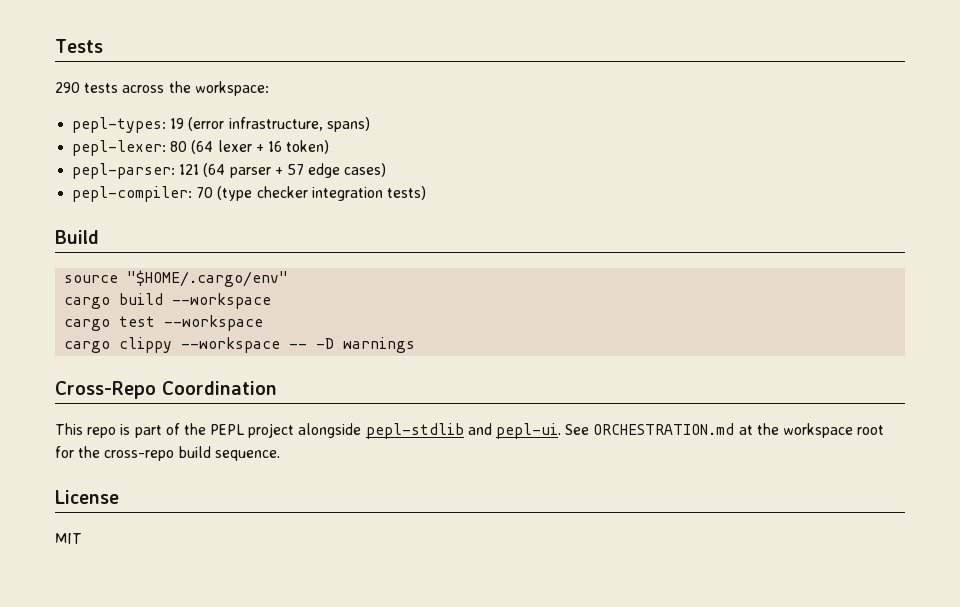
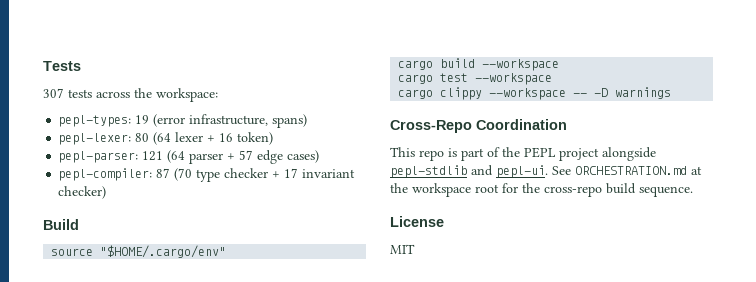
- 290 tests across the workspace:
+ 307 tests across the workspace:
- pepl-compiler: 70 (type checker integration tests)
+ pepl-compiler: 87 (70 type checker + 17 invariant checker)

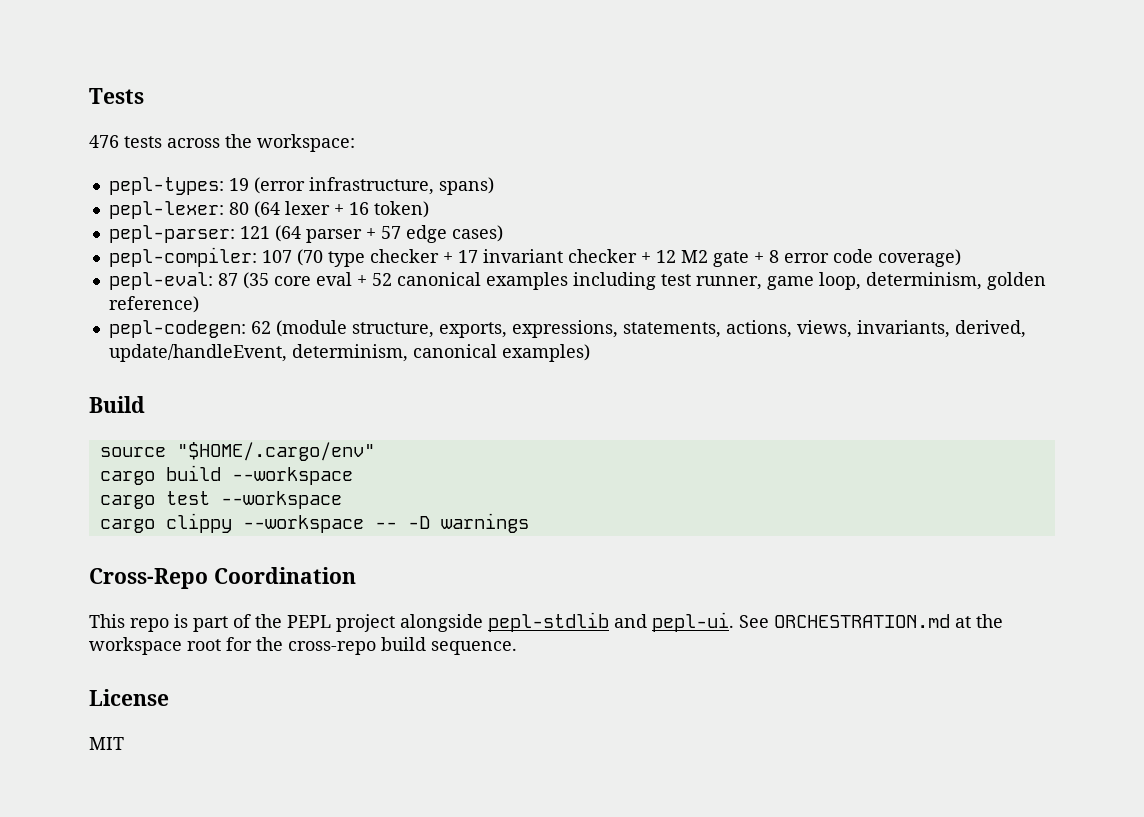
- 307 tests across the workspace:
+ 476 tests across the workspace:
- pepl-compiler: 87 (70 type checker + 17 invariant checker)
+ pepl-compiler: 107 (70 type checker + 17 invariant checker + 12 M2 gate + 8 error code coverage)
+ pepl-eval: 87 (35 core eval + 52 canonical examples including test runner, game loop, determinism, golden reference)
+ pepl-codegen: 62 (module structure, exports, expressions, statements, actions, views, invariants, derived, update/handleEvent, determinism, canonical examples)

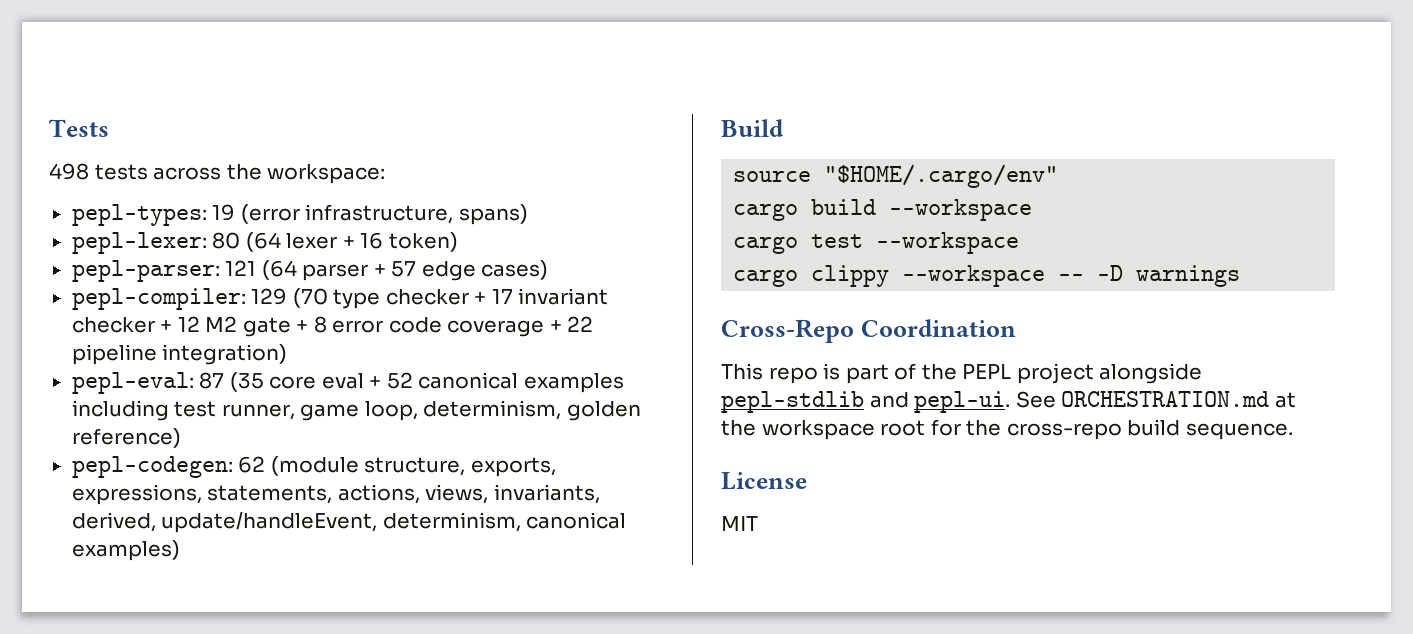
- 476 tests across the workspace:
+ 498 tests across the workspace:
- pepl-compiler: 107 (70 type checker + 17 invariant checker + 12 M2 gate + 8 error code coverage)
+ pepl-compiler: 129 (70 type checker + 17 invariant checker + 12 M2 gate + 8 error code coverage + 22 pipeline integration)

